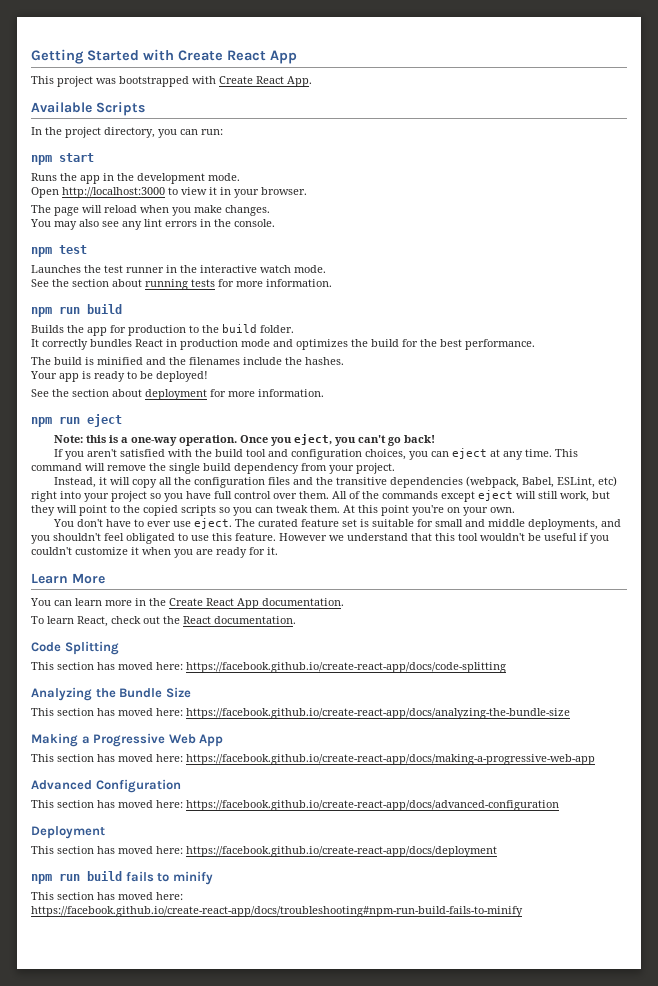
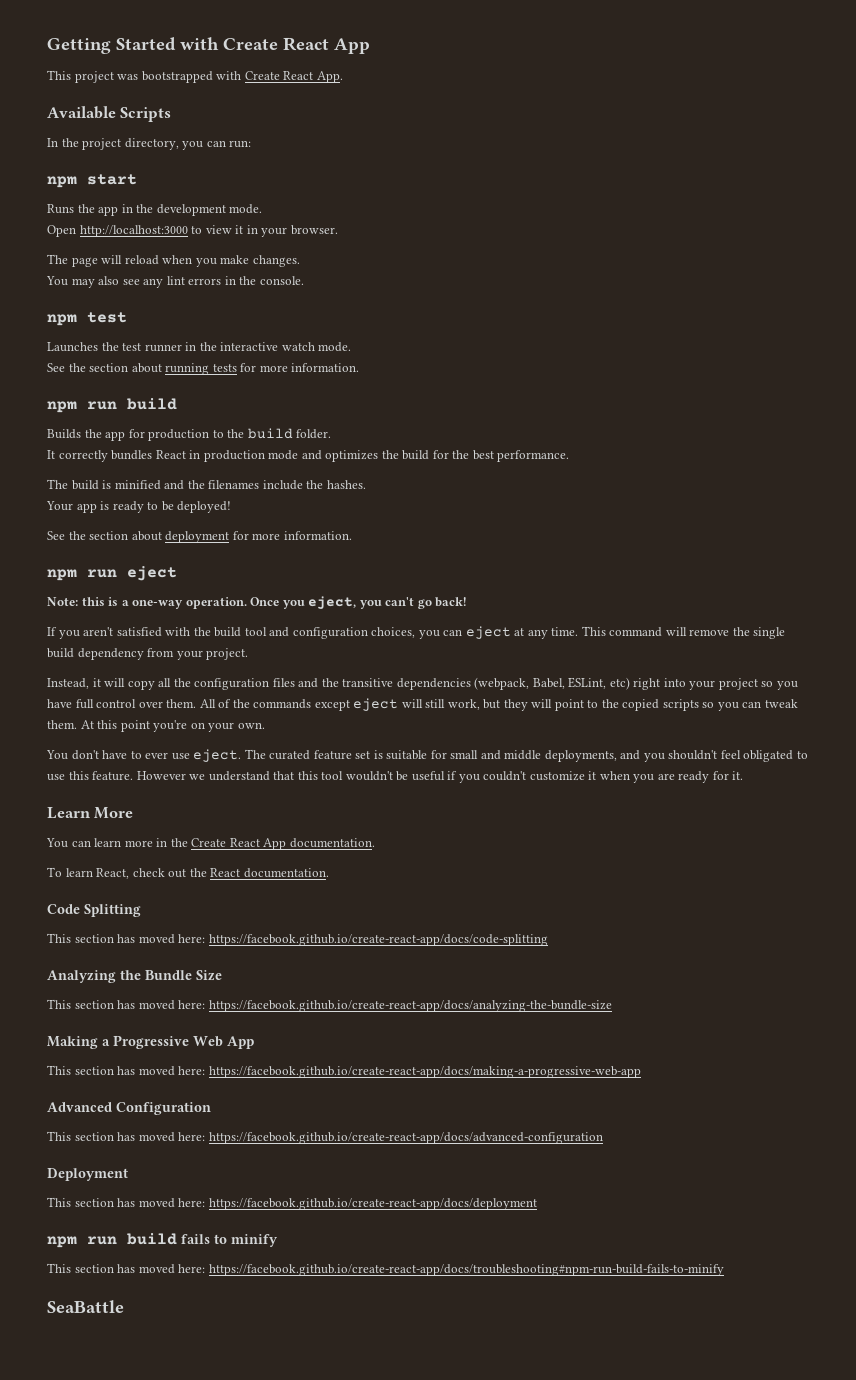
+ SeaBattle

